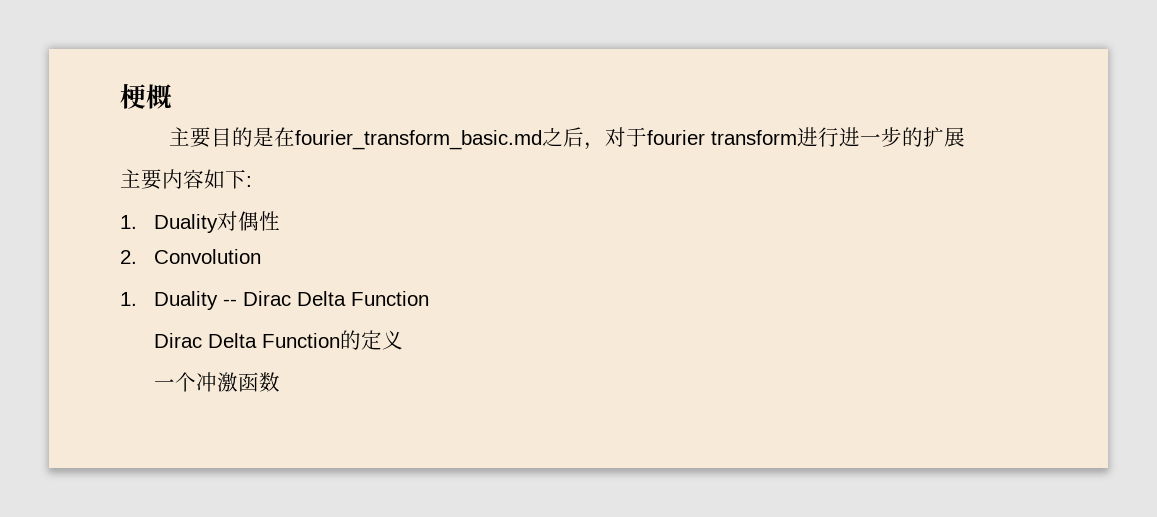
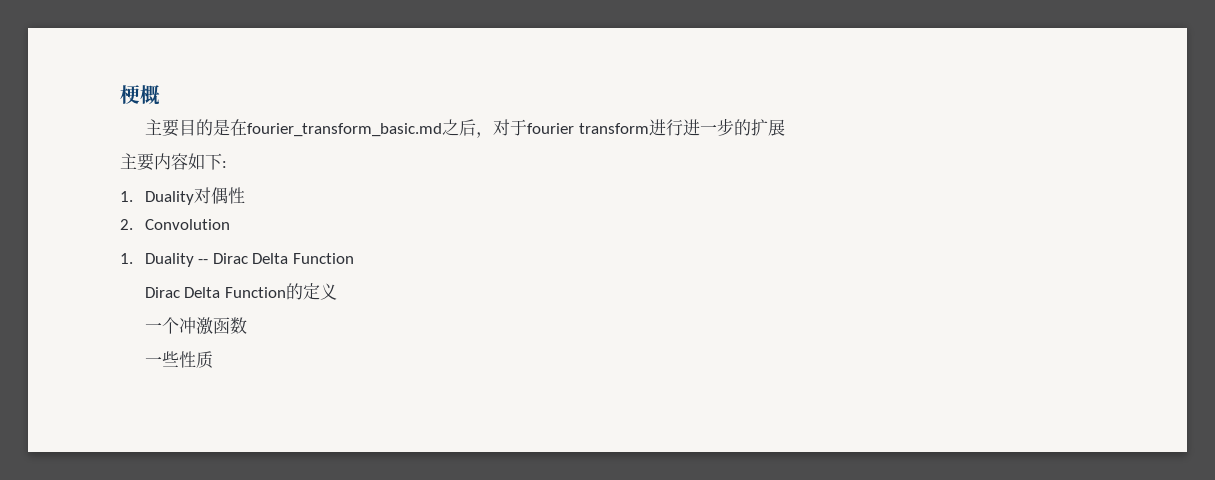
+ 一些性质

